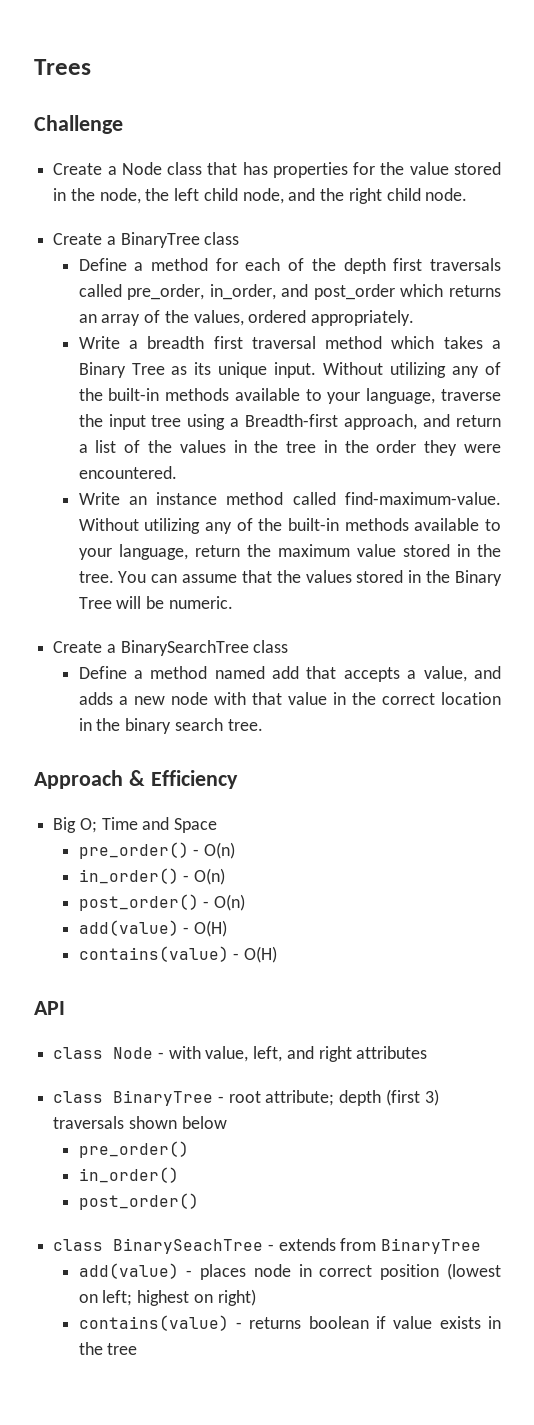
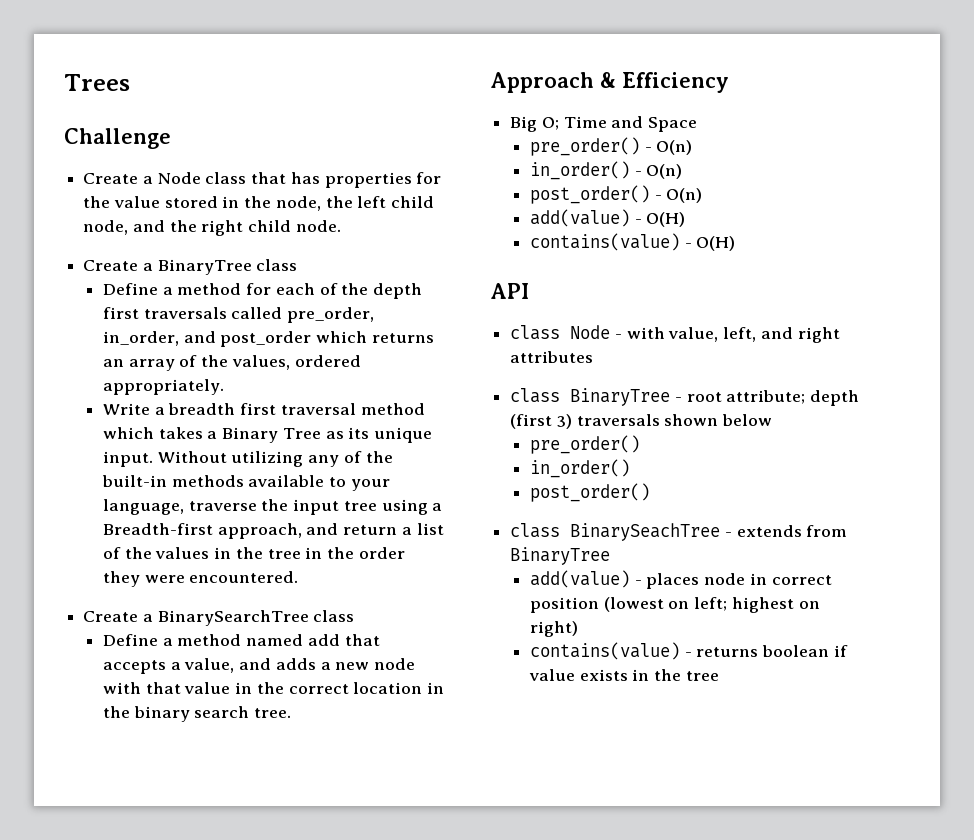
- Write an instance method called find-maximum-value. Without utilizing any of the built-in methods available to your language, return the maximum value stored in the tree. You can assume that the values stored in the Binary Tree will be numeric.

